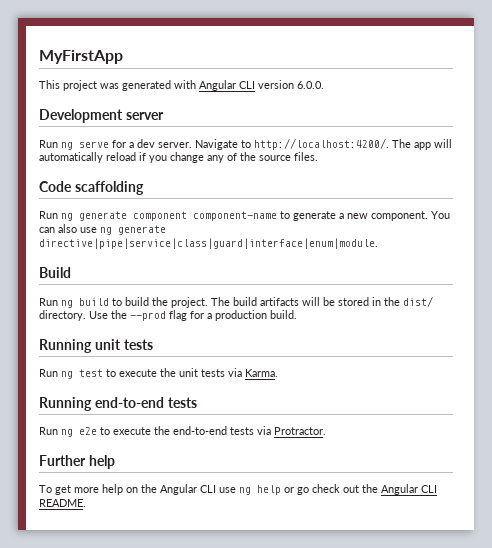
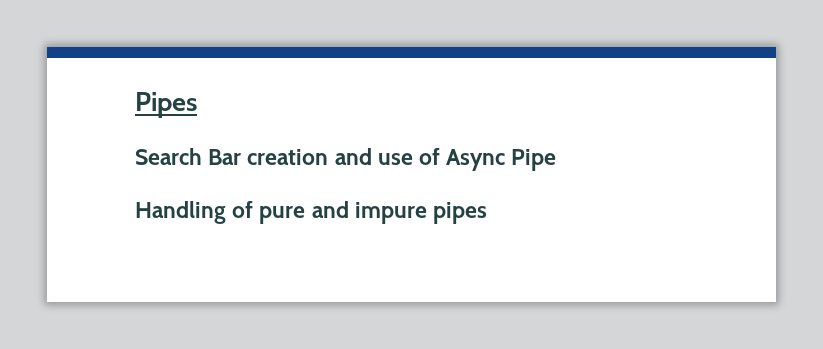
- MyFirstApp
- This project was generated with Angular CLI version 6.0.0.
- Development server
- Run ng serve for a dev server. Navigate to http://localhost:4200/. The app will automatically reload if you change any of the source files.
- Code scaffolding
- Run ng generate component component-name to generate a new component. You can also use ng generate directive|pipe|service|class|guard|interface|enum|module.
- Build
- Run ng build to build the project. The build artifacts will be stored in the dist/ directory. Use the --prod flag for a production build.
- Running unit tests
- Run ng test to execute the unit tests via Karma.
- Running end-to-end tests
- Run ng e2e to execute the end-to-end tests via Protractor.
- Further help
- To get more help on the Angular CLI use ng help or go check out the Angular CLI README.
+ Pipes
+ Search Bar creation and use of Async Pipe
+ Handling of pure and impure pipes

